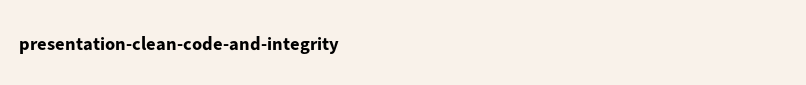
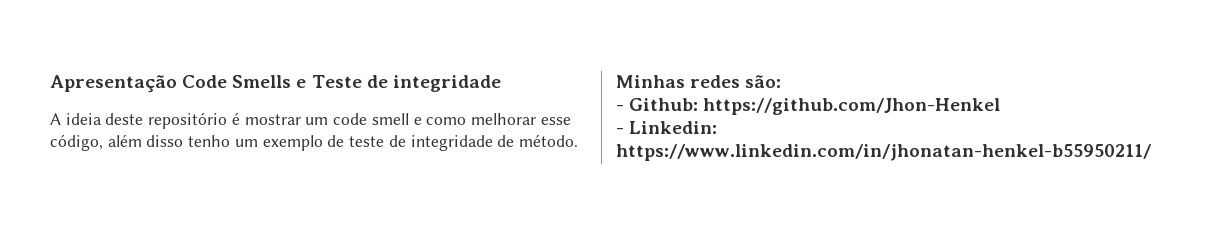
- presentation-clean-code-and-integrity
+ Apresentação Code Smells e Teste de integridade
+ A ideia deste repositório é mostrar um code smell e como melhorar esse código, além disso tenho um exemplo de teste de integridade de método.
+ Minhas redes são:
+ - Github: https://github.com/Jhon-Henkel
+ - Linkedin: https://www.linkedin.com/in/jhonatan-henkel-b55950211/

